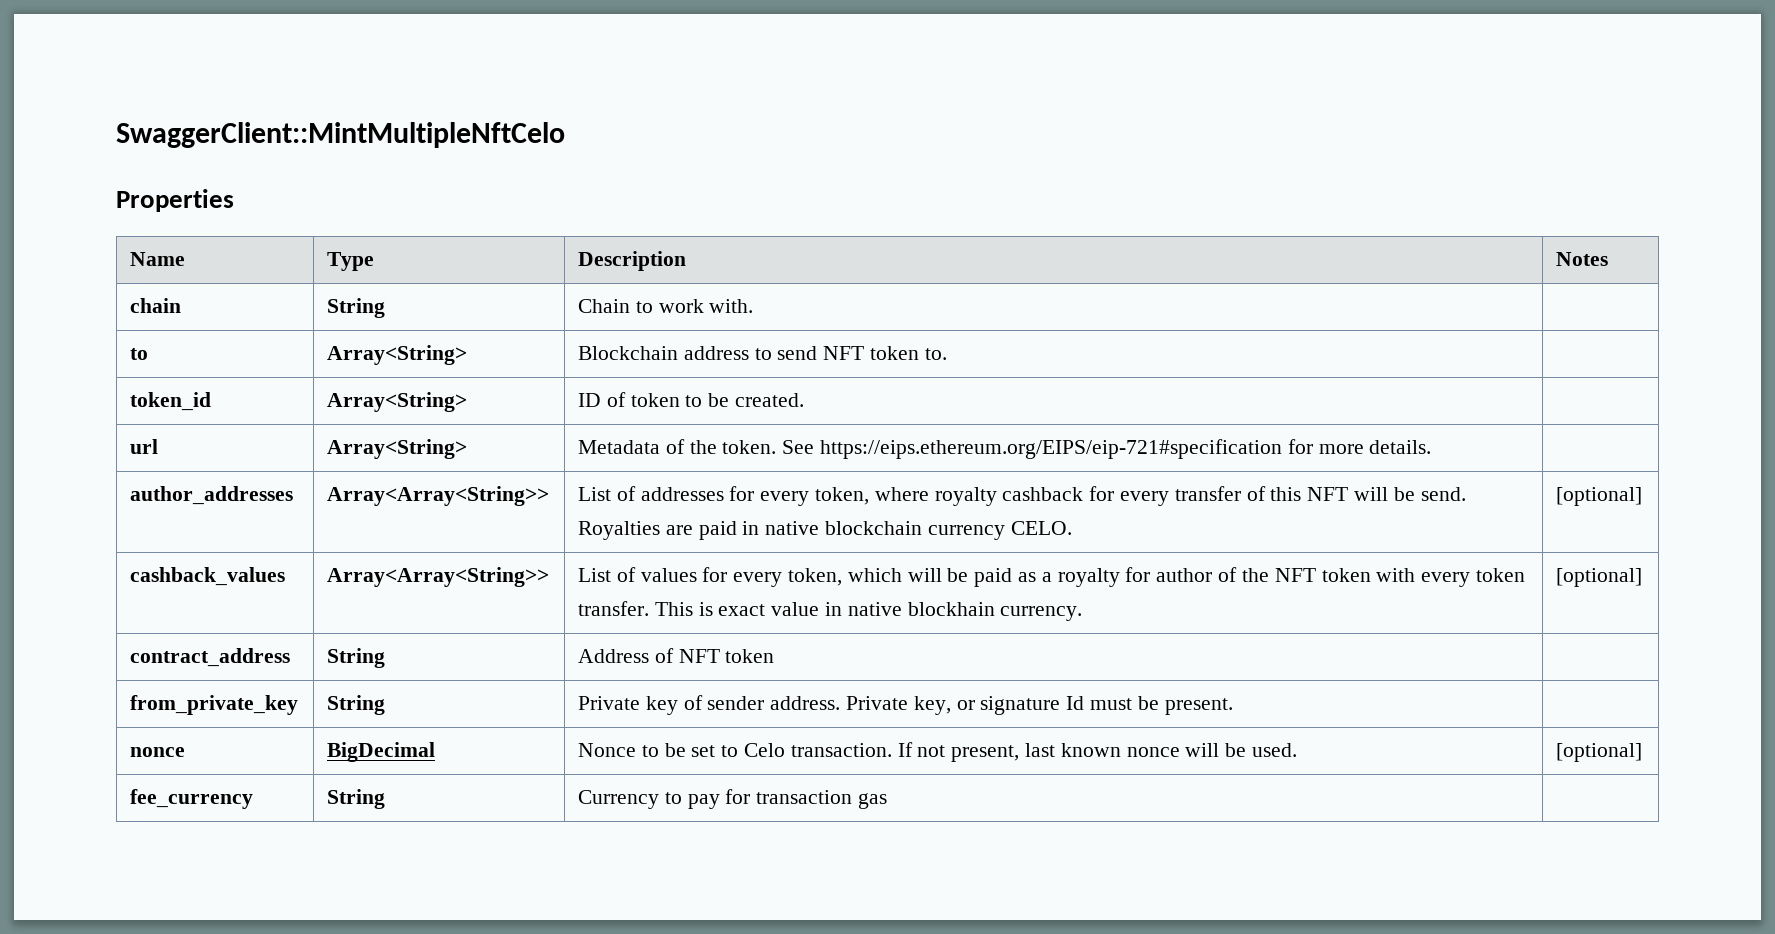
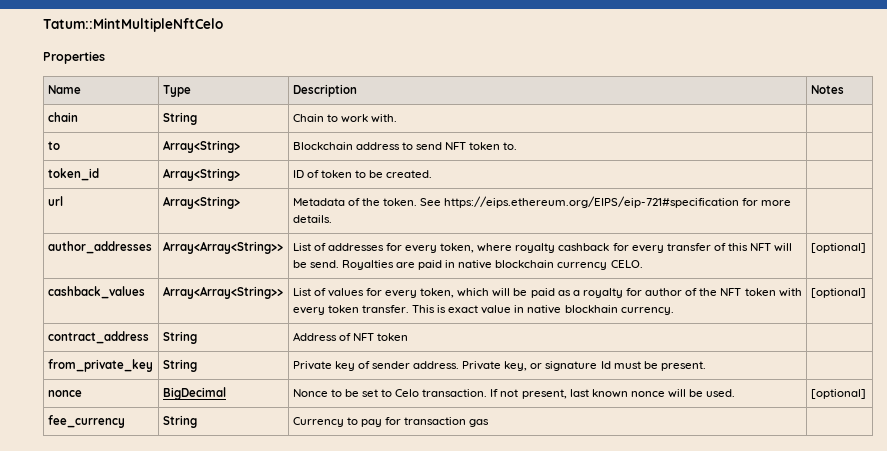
- SwaggerClient::MintMultipleNftCelo
+ Tatum::MintMultipleNftCelo

